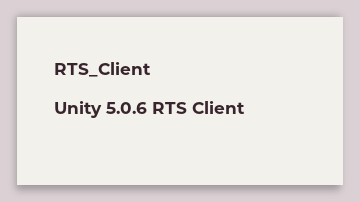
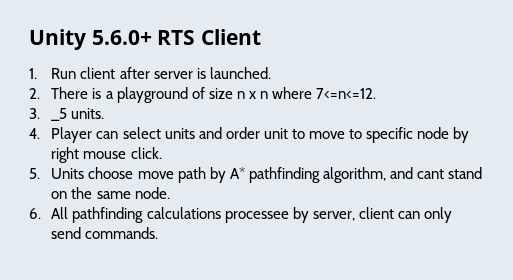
- RTS_Client
- Unity 5.0.6 RTS Client
+ Unity 5.6.0+ RTS Client
+ 1. Run client after server is launched.
+ 2. There is a playground of size n x n where 7<=n<=12.
+ 3. _5 units.
+ 4. Player can select units and order unit to move to specific node by right mouse click.
+ 5. Units choose move path by A* pathfinding algorithm, and cant stand on the same node.
+ 6. All pathfinding calculations processee by server, client can only send commands.

